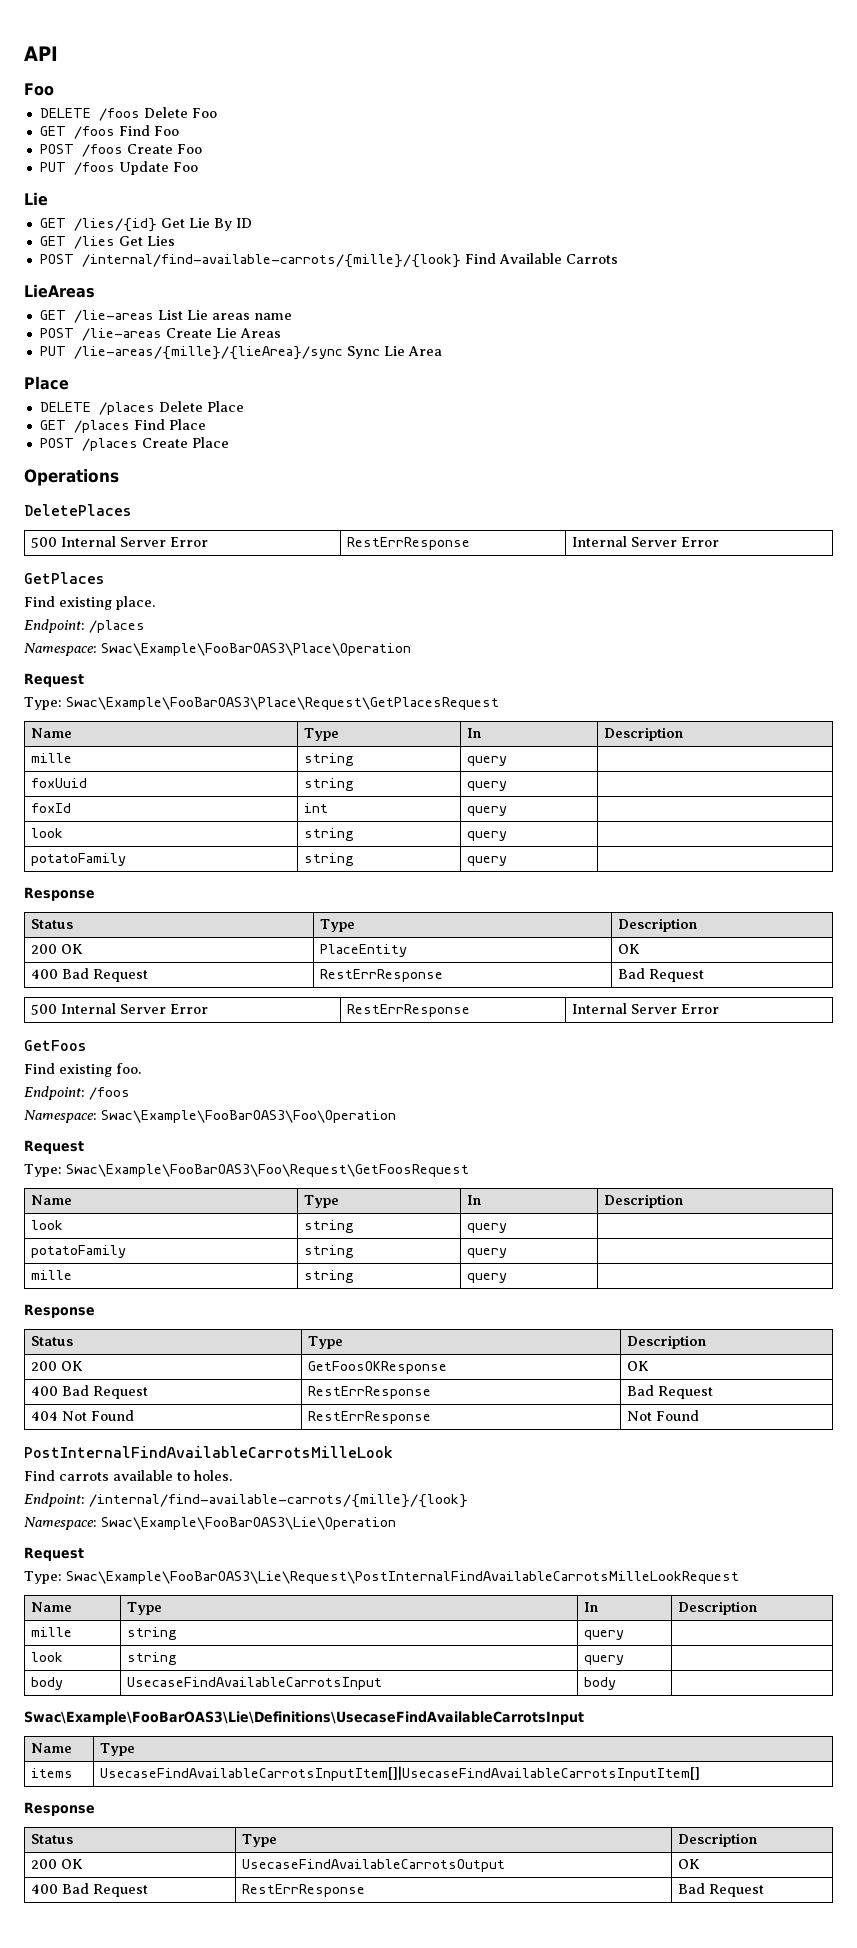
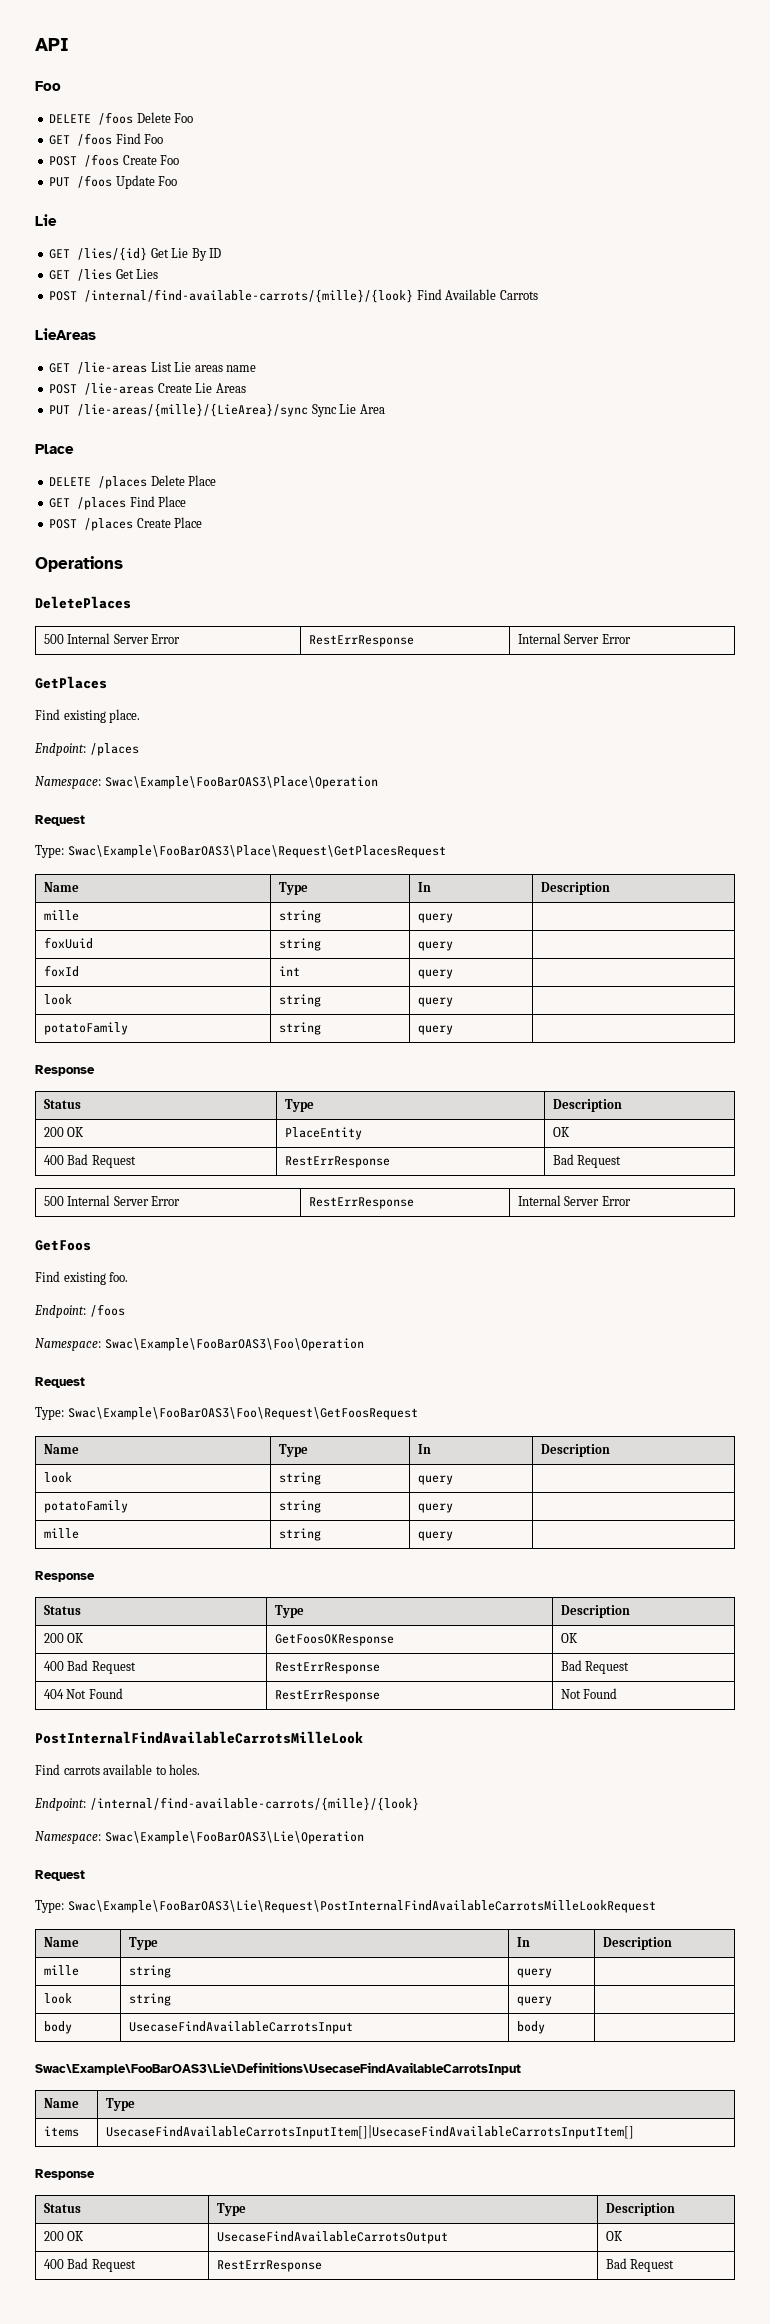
- PUT /lie-areas/{mille}/{lieArea}/sync Sync Lie Area
+ PUT /lie-areas/{mille}/{LieArea}/sync Sync Lie Area

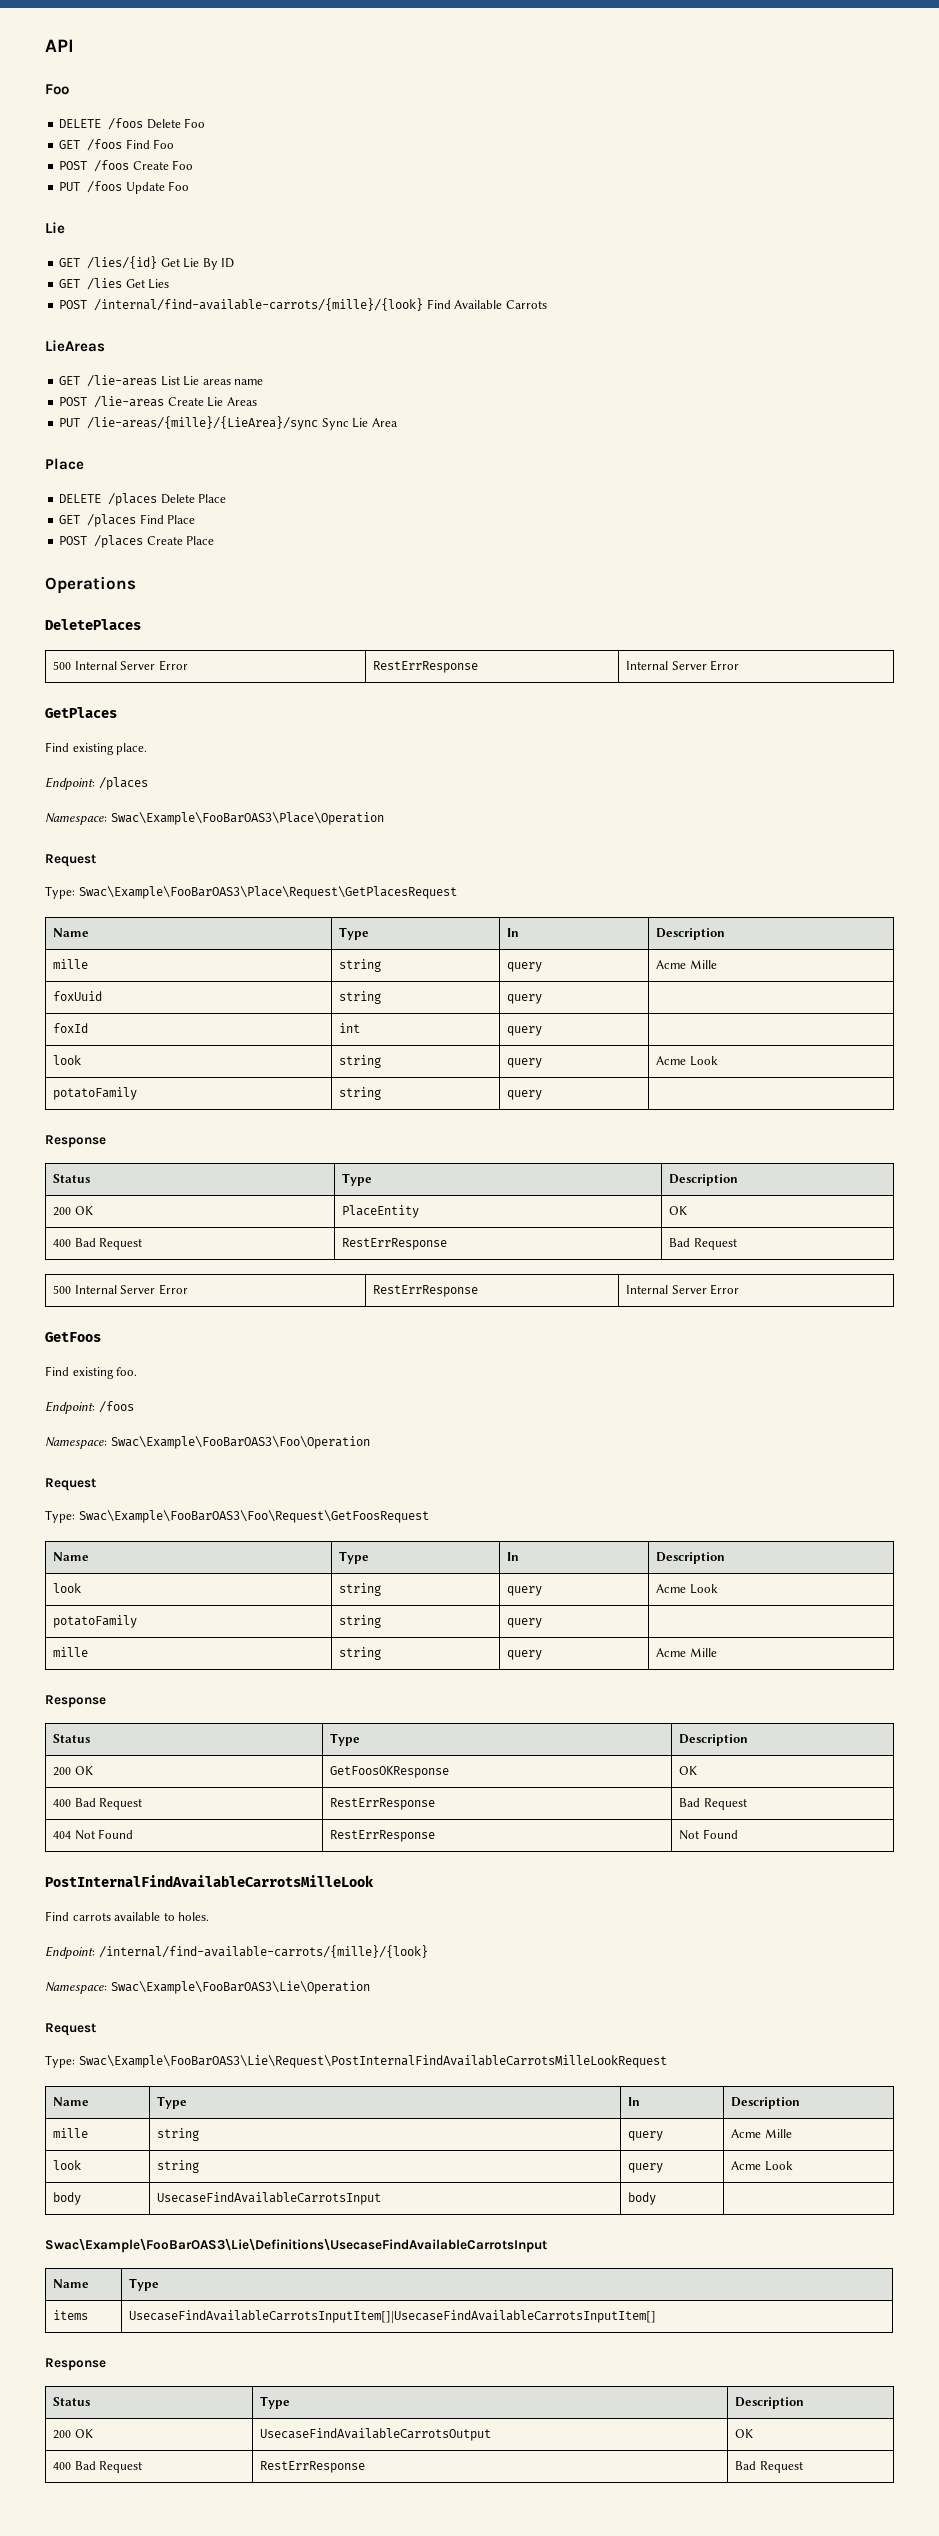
  Type: Swac\Example\FooBarOAS3\Place\Request\GetPlacesRequest
  Name | Type | In | Description
- mille | string | query |
+ mille | string | query | Acme Mille
  foxId | int | query |
- look | string | query |
+ look | string | query | Acme Look
  Type: Swac\Example\FooBarOAS3\Foo\Request\GetFoosRequest
  Name | Type | In | Description
- look | string | query |
+ look | string | query | Acme Look
  potatoFamily | string | query |
- mille | string | query |
+ mille | string | query | Acme Mille
  Type: Swac\Example\FooBarOAS3\Lie\Request\PostInternalFindAvailableCarrotsMilleLookRequest
  Name | Type | In | Description
- mille | string | query |
- look | string | query |
+ mille | string | query | Acme Mille
+ look | string | query | Acme Look

